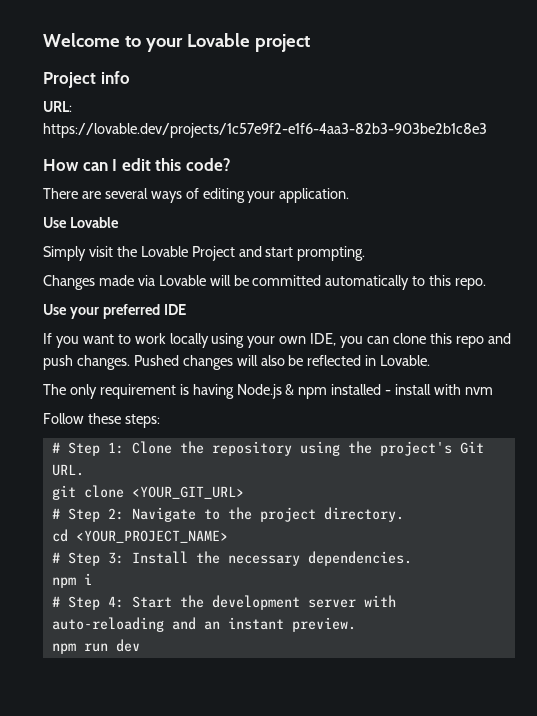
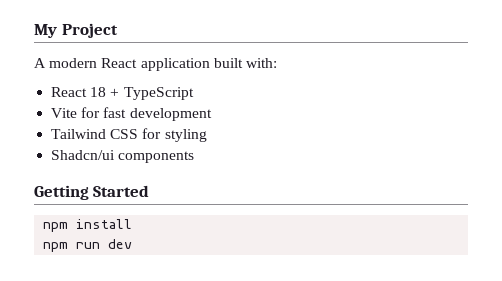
- Welcome to your Lovable project
- Project info
- URL: https://lovable.dev/projects/1c57e9f2-e1f6-4aa3-82b3-903be2b1c8e3
- How can I edit this code?
- There are several ways of editing your application.
- Use Lovable
- Simply visit the Lovable Project and start prompting.
- Changes made via Lovable will be committed automatically to this repo.
- Use your preferred IDE
- If you want to work locally using your own IDE, you can clone this repo and push changes. Pushed changes will also be reflected in Lovable.
- The only requirement is having Node.js & npm installed - install with nvm
- Follow these steps:
- # Step 1: Clone the repository using the project's Git URL.
- git clone <YOUR_GIT_URL>
- # Step 2: Navigate to the project directory.
- cd <YOUR_PROJECT_NAME>
- # Step 3: Install the necessary dependencies.
- npm i
- # Step 4: Start the development server with auto-reloading and an instant preview.
+ My Project
+ A modern React application built with:
+ React 18 + TypeScript
+ Vite for fast development
+ Tailwind CSS for styling
+ Shadcn/ui components
+ Getting Started
+ npm install

